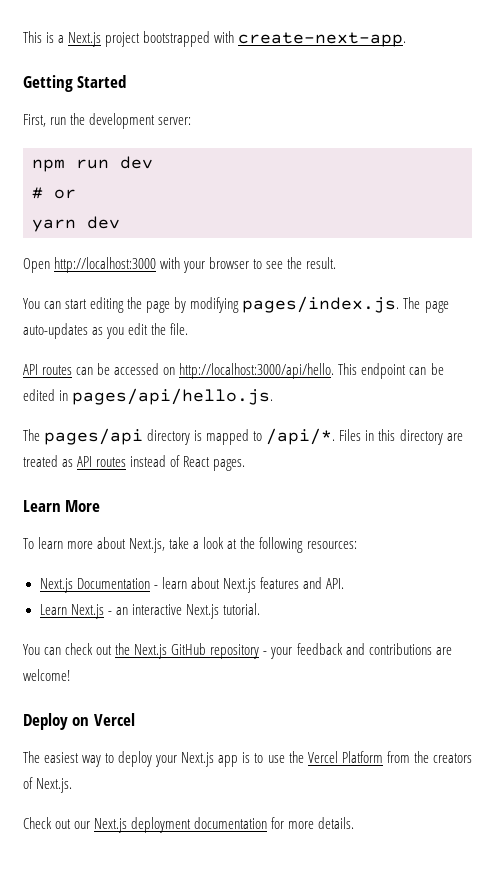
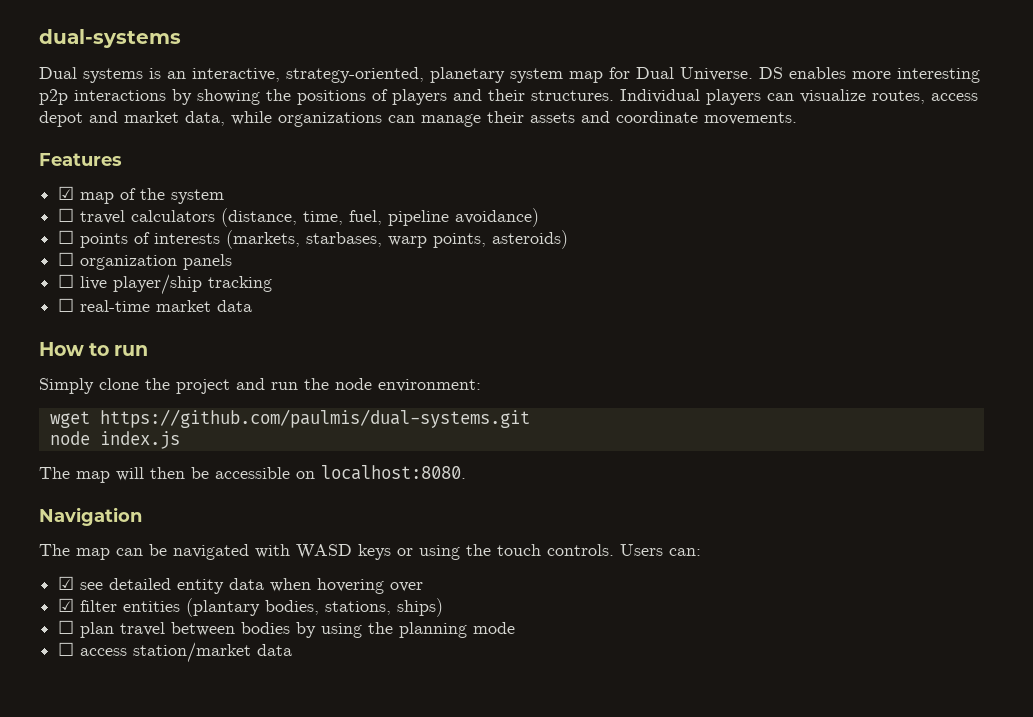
- This is a Next.js project bootstrapped with create-next-app.
- Getting Started
- First, run the development server:
- npm run dev
- # or
- yarn dev
- Open http://localhost:3000 with your browser to see the result.
- You can start editing the page by modifying pages/index.js. The page auto-updates as you edit the file.
- API routes can be accessed on http://localhost:3000/api/hello. This endpoint can be edited in pages/api/hello.js.
- The pages/api directory is mapped to /api/*. Files in this directory are treated as API routes instead of React pages.
- Learn More
- To learn more about Next.js, take a look at the following resources:
- Next.js Documentation - learn about Next.js features and API.
- Learn Next.js - an interactive Next.js tutorial.
- You can check out the Next.js GitHub repository - your feedback and contributions are welcome!
- Deploy on Vercel
- The easiest way to deploy your Next.js app is to use the Vercel Platform from the creators of Next.js.
- Check out our Next.js deployment documentation for more details.
+ dual-systems
+ Dual systems is an interactive, strategy-oriented, planetary system map for Dual Universe. DS enables more interesting p2p interactions by showing the positions of players and their structures. Individual players can visualize routes, access depot and market data, while organizations can manage their assets and coordinate movements.
+ Features
+ ☑ map of the system
+ ☐ travel calculators (distance, time, fuel, pipeline avoidance)
+ ☐ points of interests (markets, starbases, warp points, asteroids)
+ ☐ organization panels
+ ☐ live player/ship tracking
+ ☐ real-time market data
+ How to run
+ Simply clone the project and run the node environment:
+ wget https://github.com/paulmis/dual-systems.git
+ node index.js
+ The map will then be accessible on localhost:8080.
+ Navigation
+ The map can be navigated with WASD keys or using the touch controls. Users can:
+ ☑ see detailed entity data when hovering over
+ ☑ filter entities (plantary bodies, stations, ships)
+ ☐ plan travel between bodies by using the planning mode
+ ☐ access station/market data

